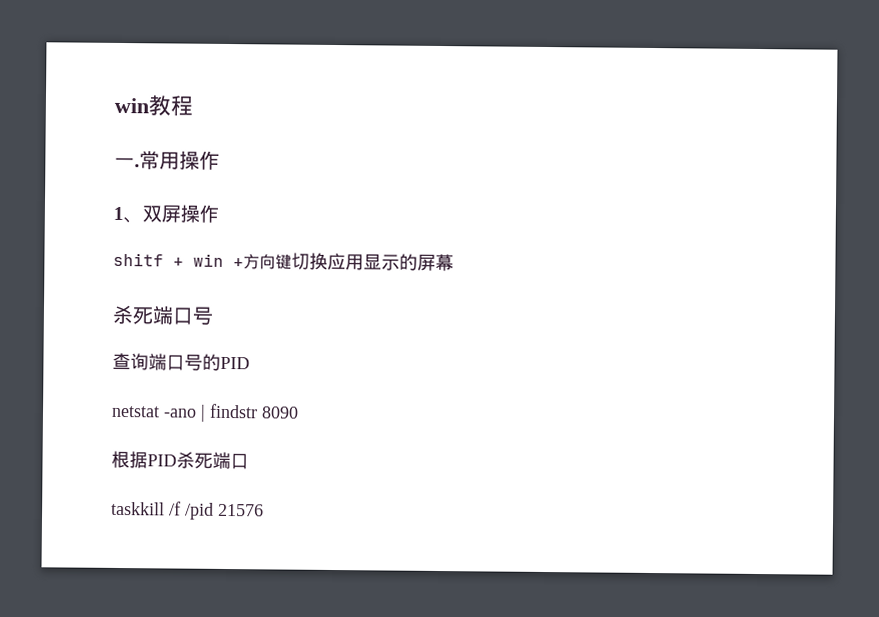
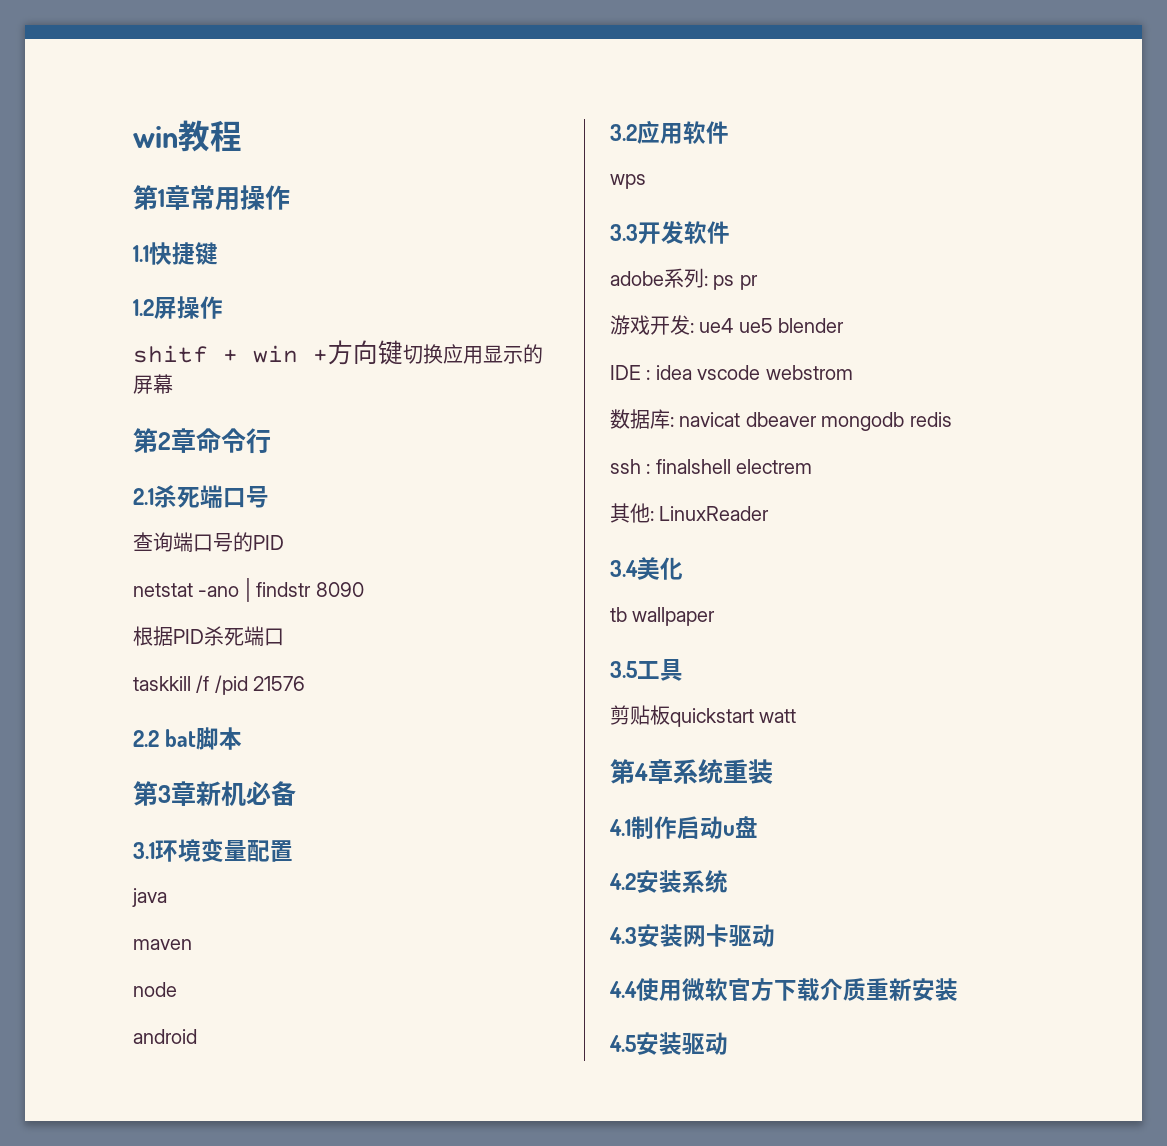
- 一.常用操作
+ 第1章常用操作
- 1、双屏操作
+ 1.1快捷键
+ 1.2屏操作
- 杀死端口号
+ 第2章命令行
+ 2.1杀死端口号
+ 2.2 bat脚本
+ 第3章新机必备
+ 3.1环境变量配置
+ java
+ maven
+ node
+ android
+ 3.2应用软件
+ wps
+ 3.3开发软件
+ adobe系列: ps pr
+ 游戏开发: ue4 ue5 blender
+ IDE : idea vscode webstrom
+ 数据库: navicat dbeaver mongodb redis
+ ssh : finalshell electrem
+ 其他: LinuxReader
+ 3.4美化
+ tb wallpaper
+ 3.5工具
+ 剪贴板quickstart watt
+ 第4章系统重装
+ 4.1制作启动u盘
+ 4.2安装系统
+ 4.3安装网卡驱动
+ 4.4使用微软官方下载介质重新安装
+ 4.5安装驱动

